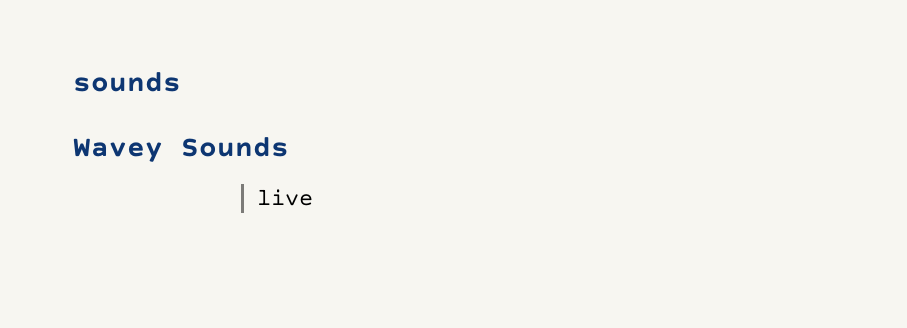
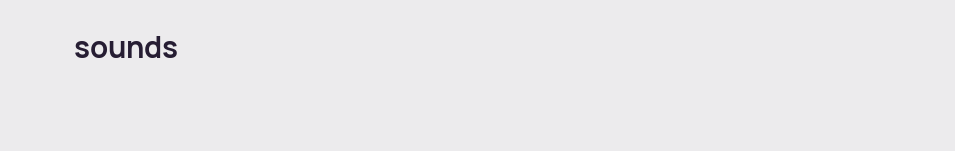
- Wavey Sounds
- live

